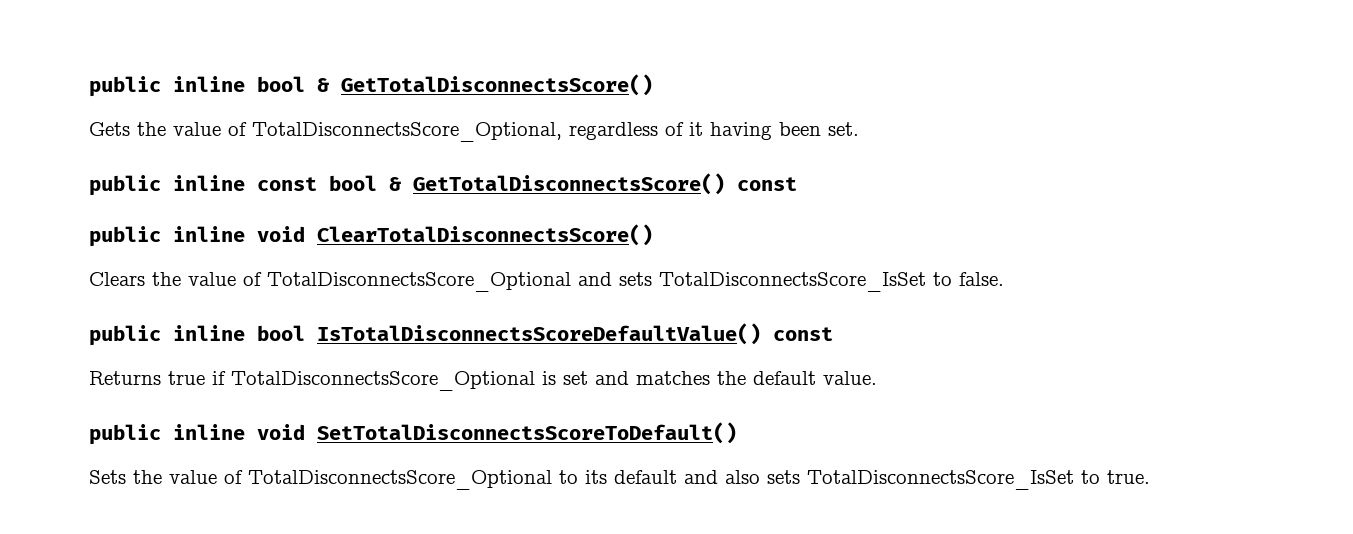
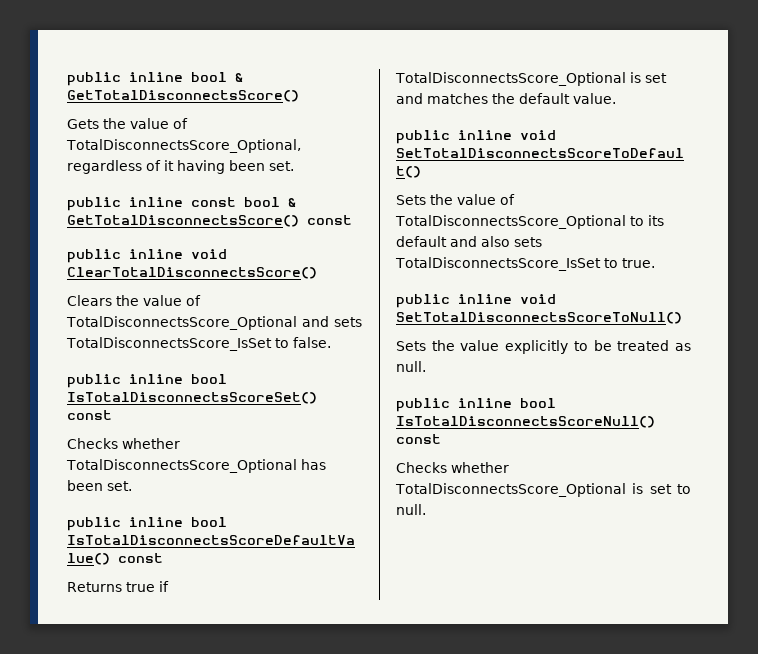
+ public inline bool IsTotalDisconnectsScoreSet() const
+ Checks whether TotalDisconnectsScore_Optional has been set.
+ public inline void SetTotalDisconnectsScoreToNull()
+ Sets the value explicitly to be treated as null.
+ public inline bool IsTotalDisconnectsScoreNull() const
+ Checks whether TotalDisconnectsScore_Optional is set to null.

